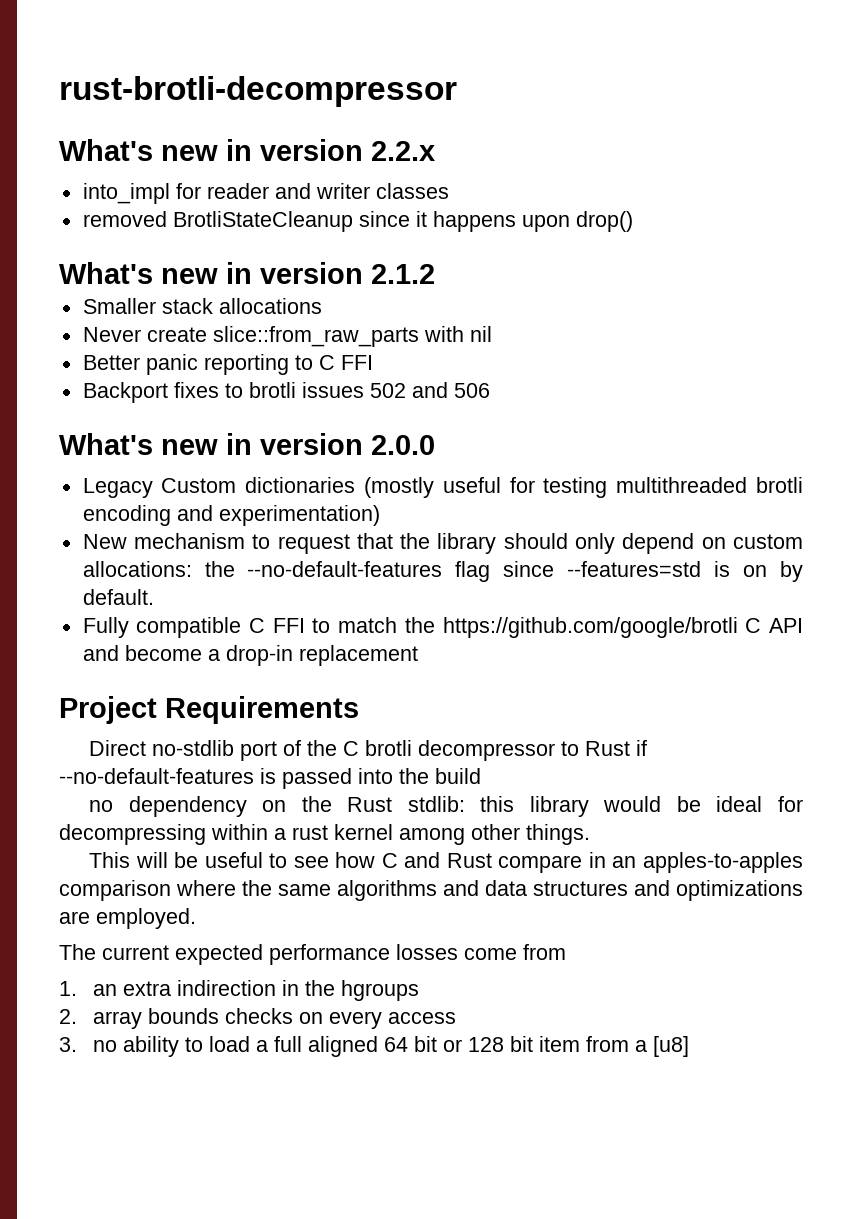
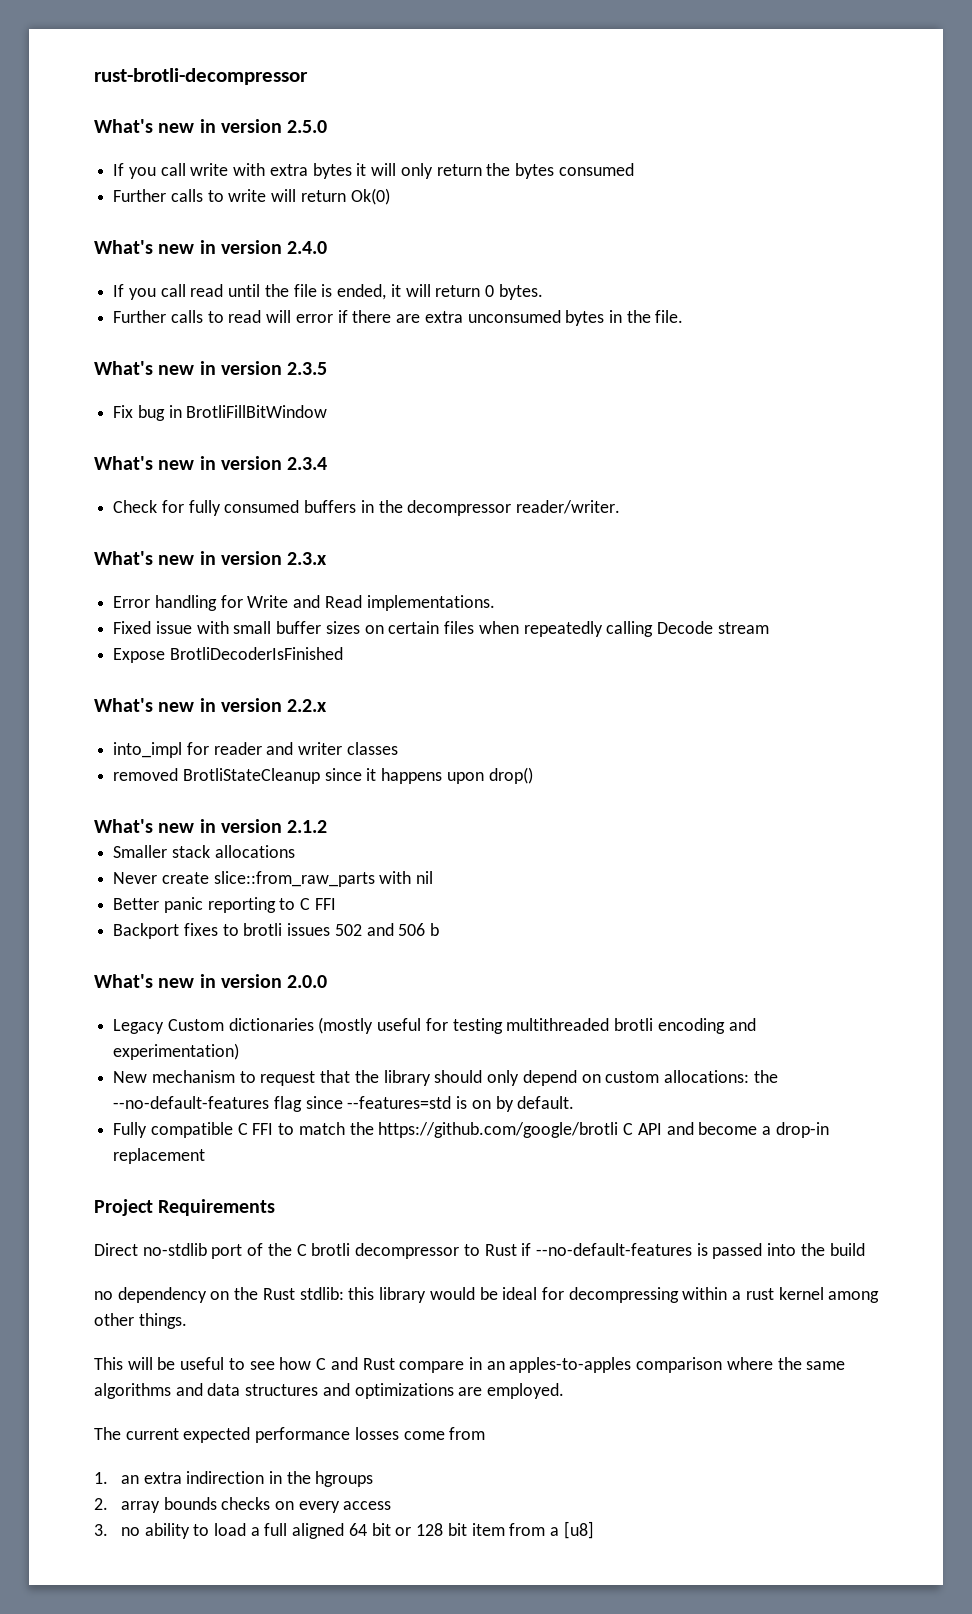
+ What's new in version 2.5.0
+ If you call write with extra bytes it will only return the bytes consumed
+ Further calls to write will return Ok(0)
+ What's new in version 2.4.0
+ If you call read until the file is ended, it will return 0 bytes.
+ Further calls to read will error if there are extra unconsumed bytes in the file.
+ What's new in version 2.3.5
+ Fix bug in BrotliFillBitWindow
+ What's new in version 2.3.4
+ Check for fully consumed buffers in the decompressor reader/writer.
+ What's new in version 2.3.x
+ Error handling for Write and Read implementations.
+ Fixed issue with small buffer sizes on certain files when repeatedly calling Decode stream
+ Expose BrotliDecoderIsFinished
- Backport fixes to brotli issues 502 and 506
+ Backport fixes to brotli issues 502 and 506 b

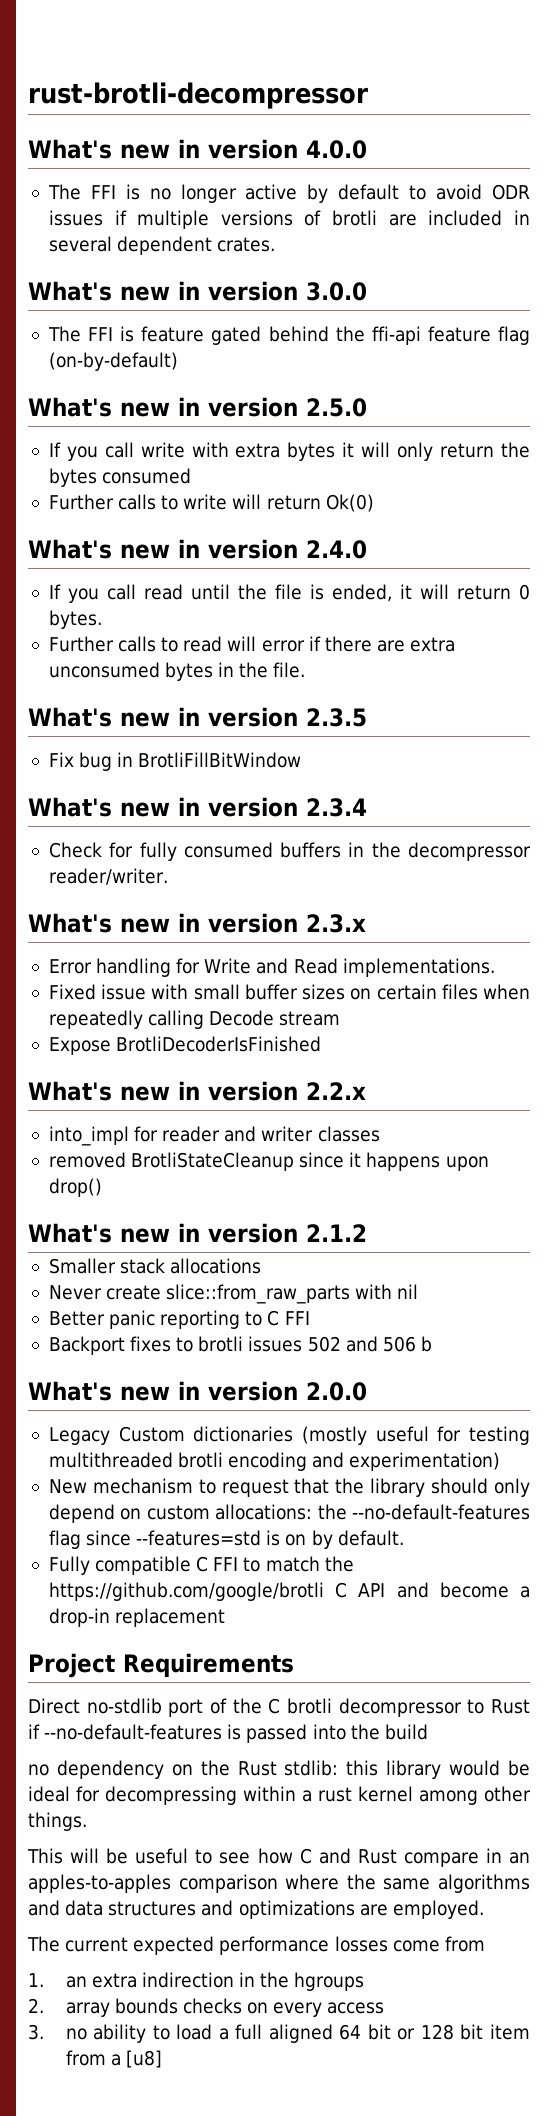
+ What's new in version 4.0.0
+ The FFI is no longer active by default to avoid ODR issues if multiple versions of brotli are included in several dependent crates.
+ What's new in version 3.0.0
+ The FFI is feature gated behind the ffi-api feature flag (on-by-default)

